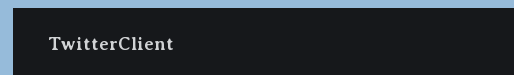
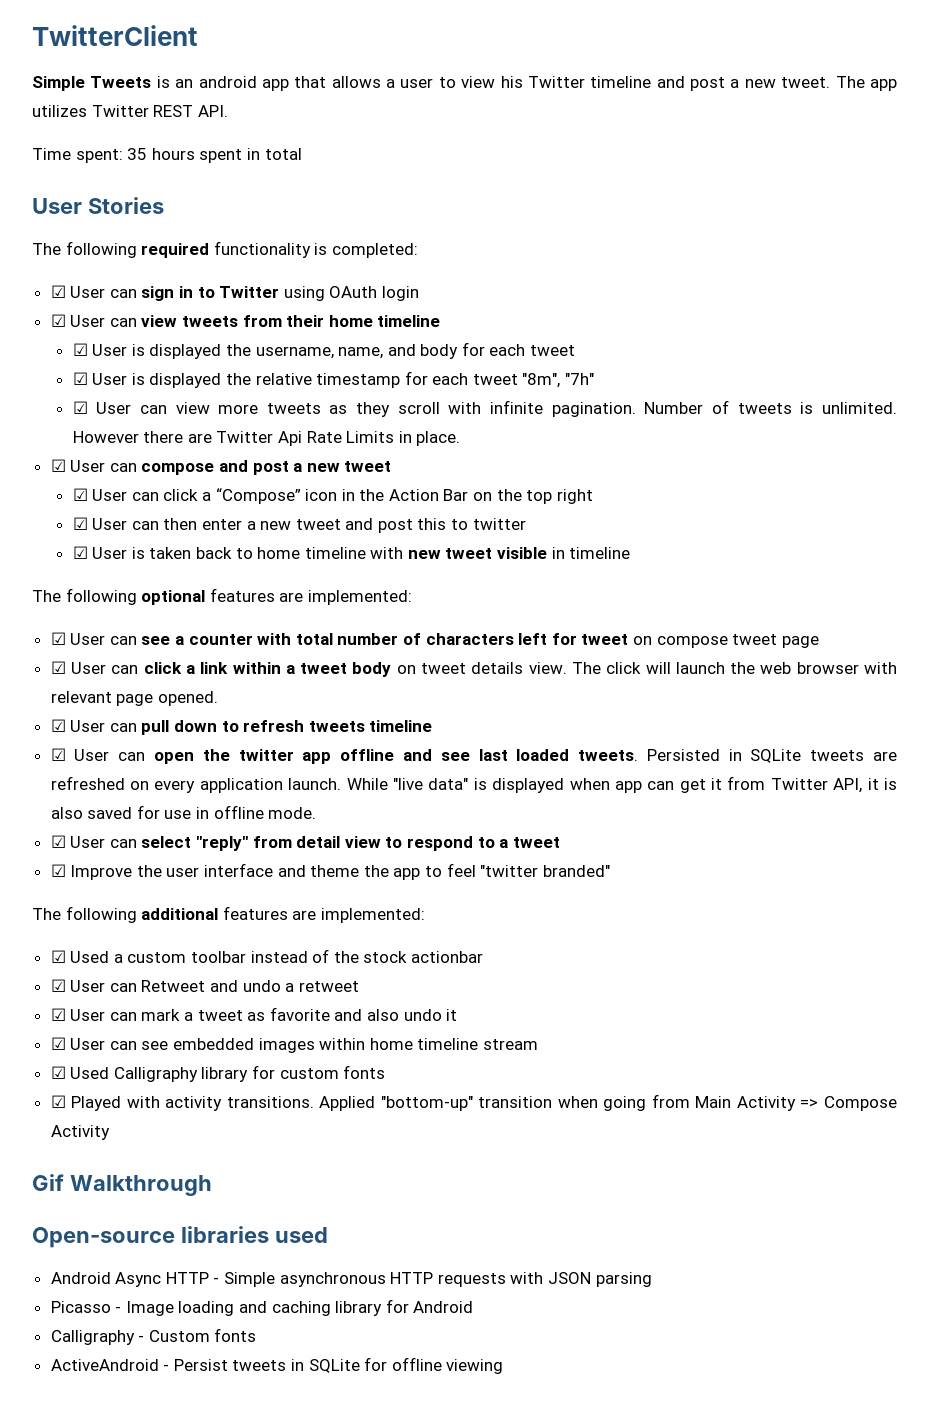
+ Simple Tweets is an android app that allows a user to view his Twitter timeline and post a new tweet. The app utilizes Twitter REST API.
+ Time spent: 35 hours spent in total
+ User Stories
+ The following required functionality is completed:
+ ☑ User can sign in to Twitter using OAuth login
+ ☑ User can view tweets from their home timeline
+ ☑ User is displayed the username, name, and body for each tweet
+ ☑ User is displayed the relative timestamp for each tweet "8m", "7h"
+ ☑ User can view more tweets as they scroll with infinite pagination. Number of tweets is unlimited. However there are Twitter Api Rate Limits in place.
+ ☑ User can compose and post a new tweet
+ ☑ User can click a “Compose” icon in the Action Bar on the top right
+ ☑ User can then enter a new tweet and post this to twitter
+ ☑ User is taken back to home timeline with new tweet visible in timeline
+ The following optional features are implemented:
+ ☑ User can see a counter with total number of characters left for tweet on compose tweet page
+ ☑ User can click a link within a tweet body on tweet details view. The click will launch the web browser with relevant page opened.
+ ☑ User can pull down to refresh tweets timeline
+ ☑ User can open the twitter app offline and see last loaded tweets. Persisted in SQLite tweets are refreshed on every application launch. While "live data" is displayed when app can get it from Twitter API, it is also saved for use in offline mode.
+ ☑ User can select "reply" from detail view to respond to a tweet
+ ☑ Improve the user interface and theme the app to feel "twitter branded"
+ The following additional features are implemented:
+ ☑ Used a custom toolbar instead of the stock actionbar
+ ☑ User can Retweet and undo a retweet
+ ☑ User can mark a tweet as favorite and also undo it
+ ☑ User can see embedded images within home timeline stream
+ ☑ Used Calligraphy library for custom fonts
+ ☑ Played with activity transitions. Applied "bottom-up" transition when going from Main Activity => Compose Activity
+ Gif Walkthrough
+ Open-source libraries used
+ Android Async HTTP - Simple asynchronous HTTP requests with JSON parsing
+ Picasso - Image loading and caching library for Android
+ Calligraphy - Custom fonts
+ ActiveAndroid - Persist tweets in SQLite for offline viewing

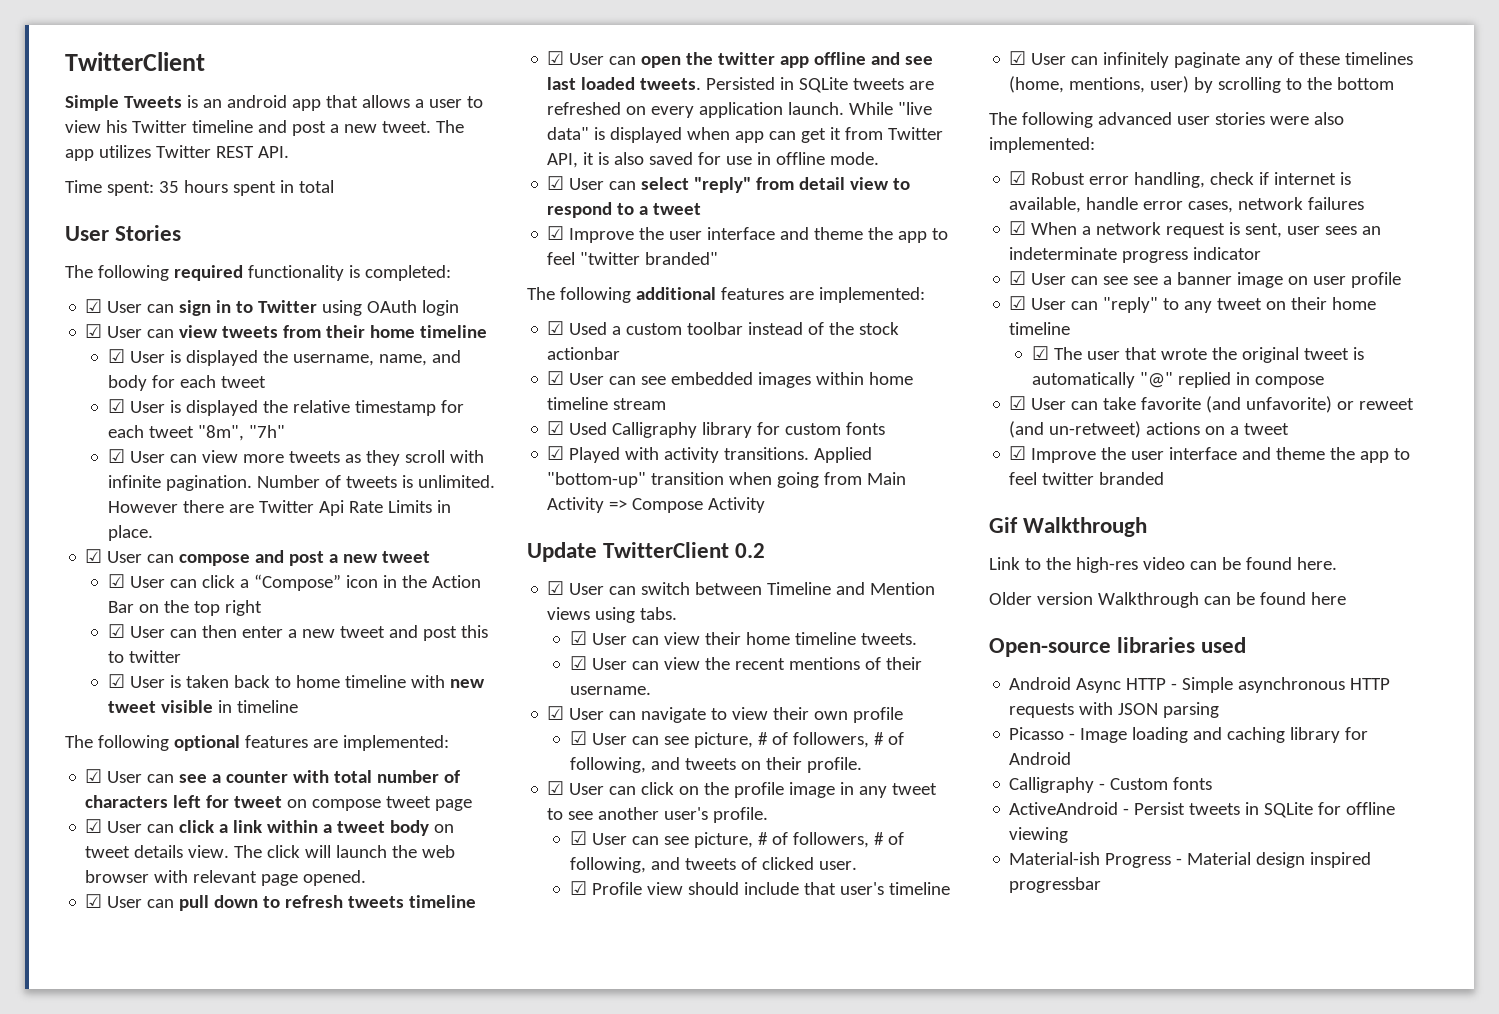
- ☑ User can Retweet and undo a retweet
- ☑ User can mark a tweet as favorite and also undo it
+ Update TwitterClient 0.2
+ ☑ User can switch between Timeline and Mention views using tabs.
+ ☑ User can view their home timeline tweets.
+ ☑ User can view the recent mentions of their username.
+ ☑ User can navigate to view their own profile
+ ☑ User can see picture, # of followers, # of following, and tweets on their profile.
+ ☑ User can click on the profile image in any tweet to see another user's profile.
+ ☑ User can see picture, # of followers, # of following, and tweets of clicked user.
+ ☑ Profile view should include that user's timeline
+ ☑ User can infinitely paginate any of these timelines (home, mentions, user) by scrolling to the bottom
+ The following advanced user stories were also implemented:
+ ☑ Robust error handling, check if internet is available, handle error cases, network failures
+ ☑ When a network request is sent, user sees an indeterminate progress indicator
+ ☑ User can see see a banner image on user profile
+ ☑ User can "reply" to any tweet on their home timeline
+ ☑ The user that wrote the original tweet is automatically "@" replied in compose
+ ☑ User can take favorite (and unfavorite) or reweet (and un-retweet) actions on a tweet
+ ☑ Improve the user interface and theme the app to feel twitter branded
  Gif Walkthrough
+ Link to the high-res video can be found here.
+ Older version Walkthrough can be found here
+ Material-ish Progress - Material design inspired progressbar

